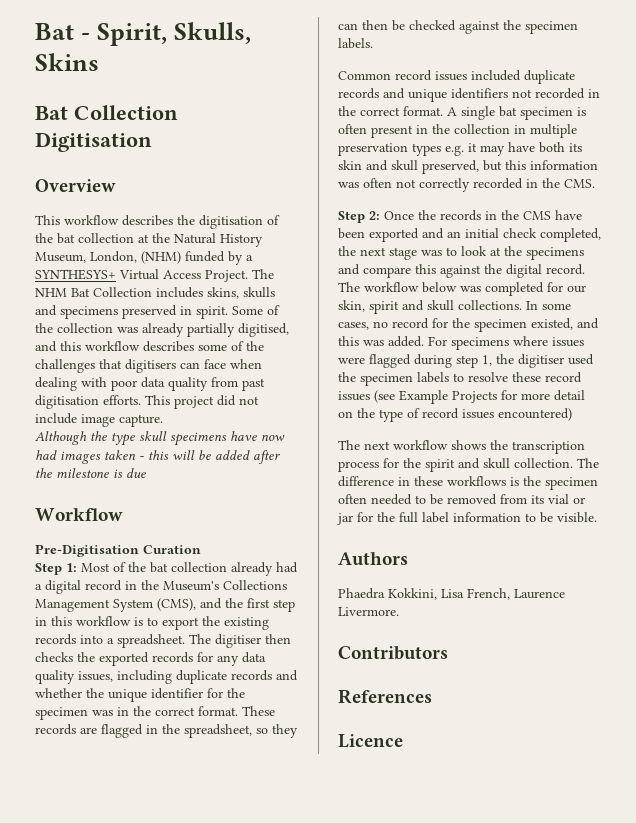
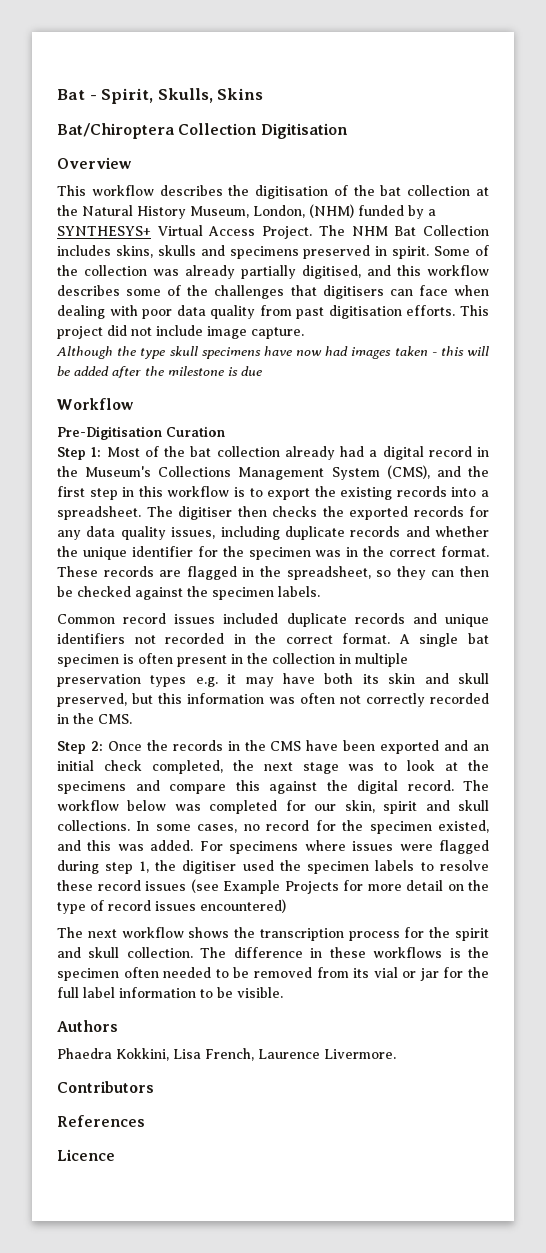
- Bat Collection Digitisation
+ Bat/Chiroptera Collection Digitisation

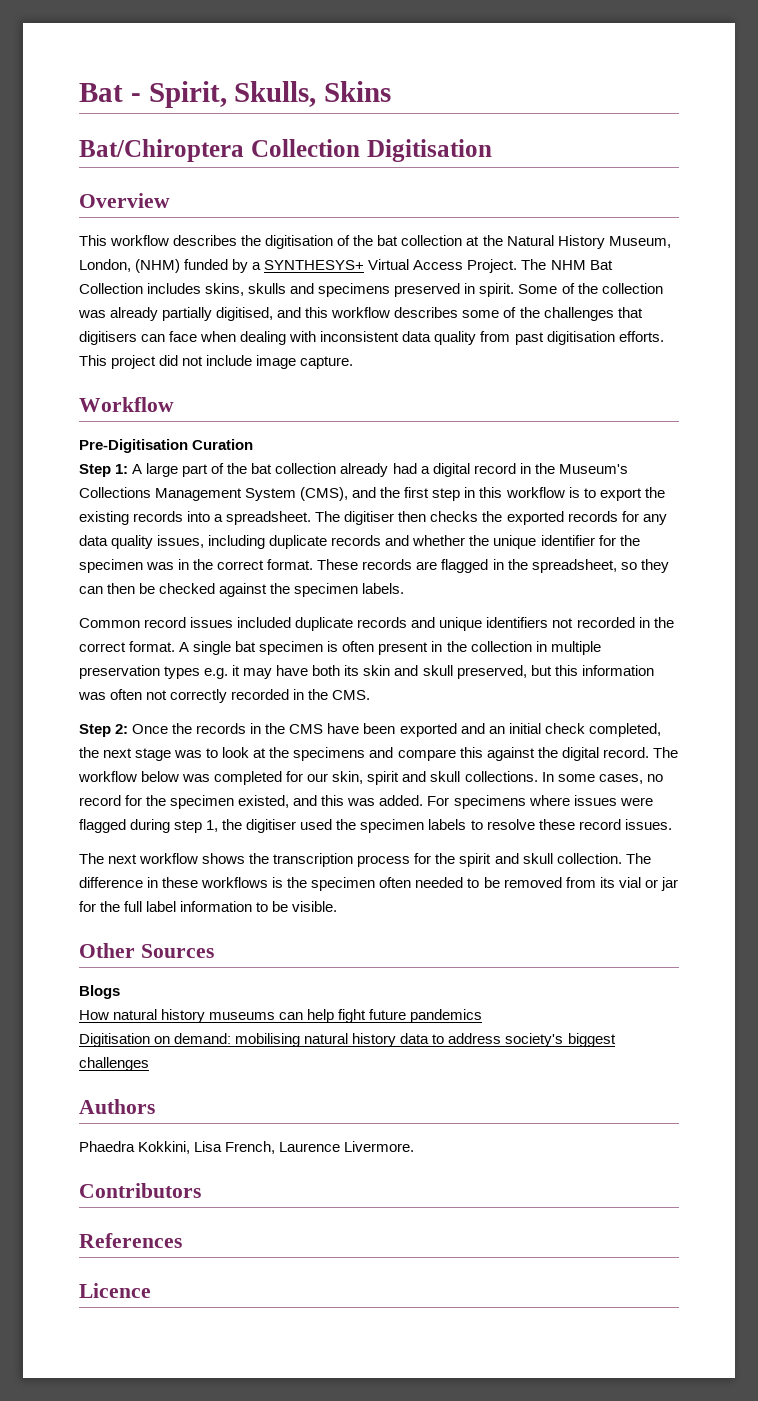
- Some of the collection was already partially digitised, and this workflow describes some of the challenges that digitisers can face when dealing with poor data quality from past digitisation efforts.
+ Some of the collection was already partially digitised, and this workflow describes some of the challenges that digitisers can face when dealing with inconsistent data quality from past digitisation efforts.
- Although the type skull specimens have now had images taken - this will be added after the milestone is due
- Step 1: Most of the bat collection already had a digital record in the Museum's Collections Management System (CMS), and the first step in this workflow is to export the existing records into a spreadsheet.
+ Step 1: A large part of the bat collection already had a digital record in the Museum's Collections Management System (CMS), and the first step in this workflow is to export the existing records into a spreadsheet.
- For specimens where issues were flagged during step 1, the digitiser used the specimen labels to resolve these record issues (see Example Projects for more detail on the type of record issues encountered)
+ For specimens where issues were flagged during step 1, the digitiser used the specimen labels to resolve these record issues.
+ Other Sources
+ Blogs
+ How natural history museums can help fight future pandemics
+ Digitisation on demand: mobilising natural history data to address society's biggest challenges

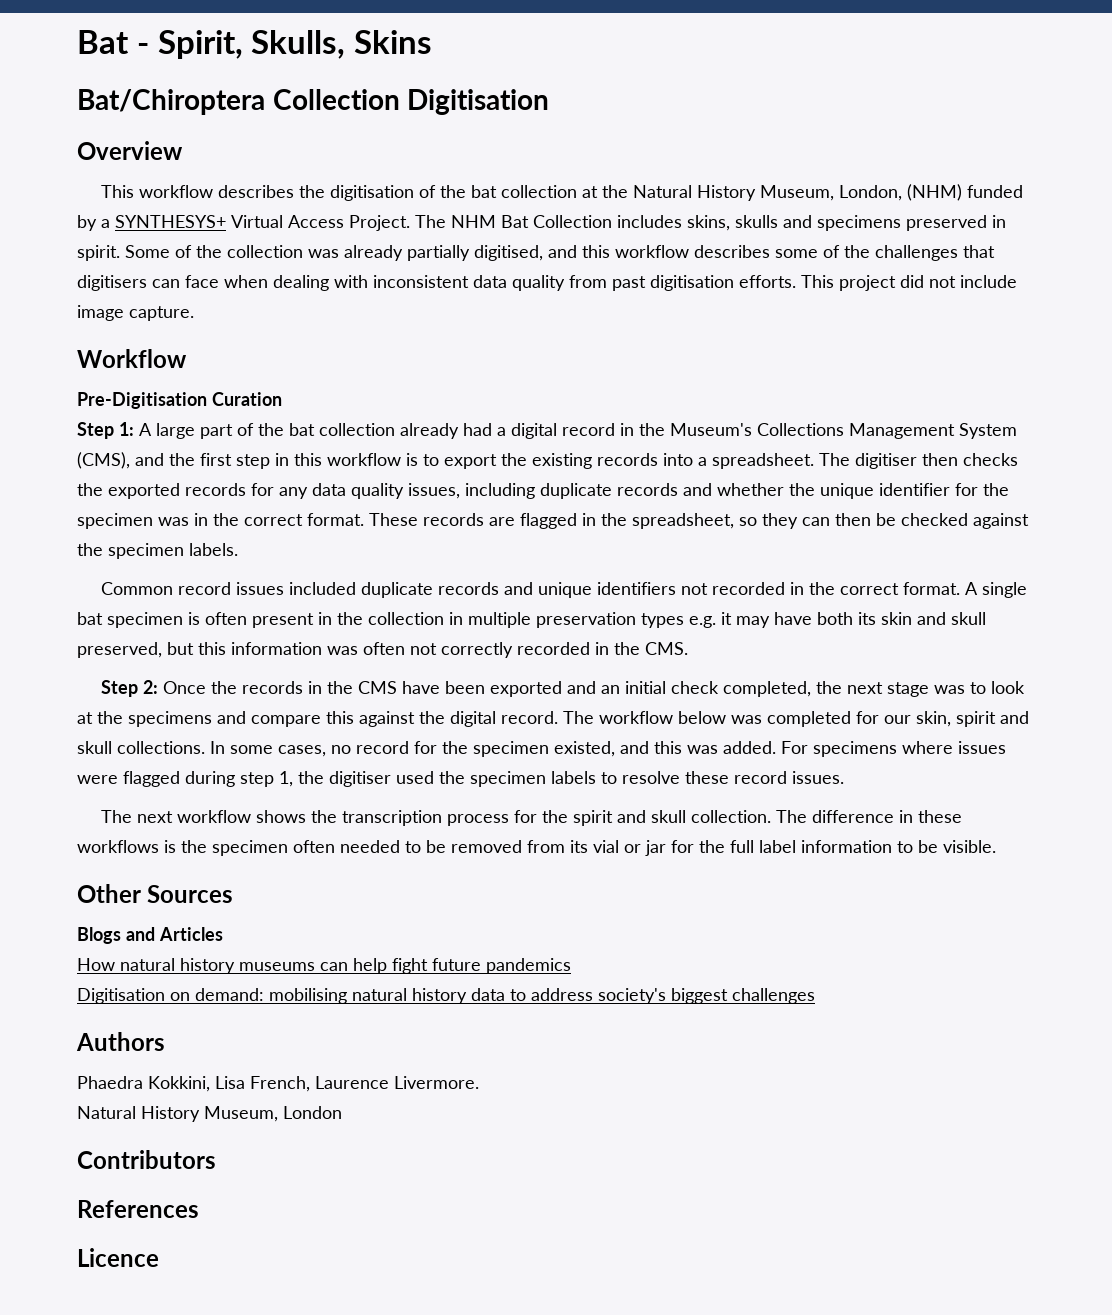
- Blogs
+ Blogs and Articles
+ Natural History Museum, London

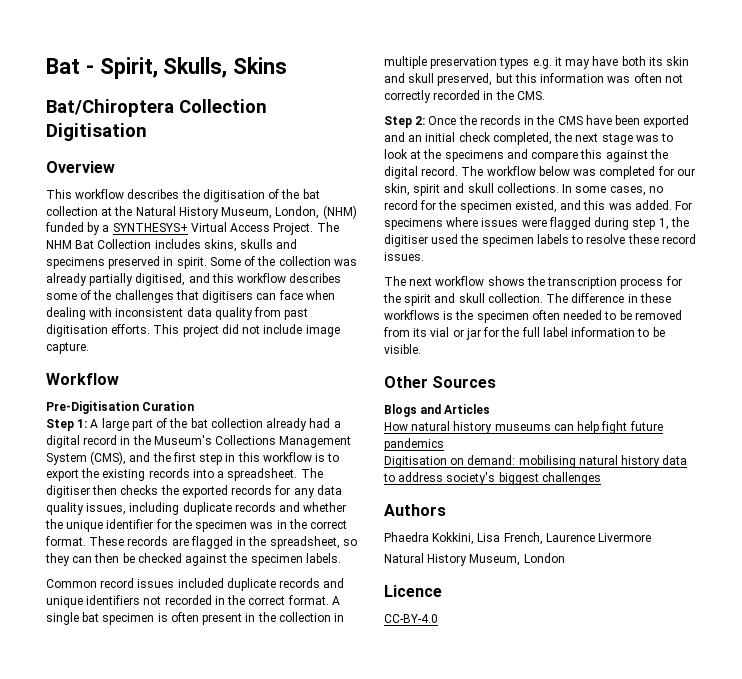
- Phaedra Kokkini, Lisa French, Laurence Livermore.
+ Phaedra Kokkini, Lisa French, Laurence Livermore
- Contributors
- References
  Licence
+ CC-BY-4.0

